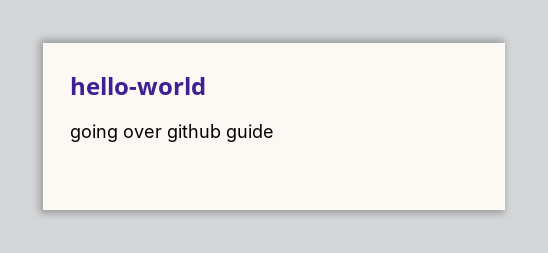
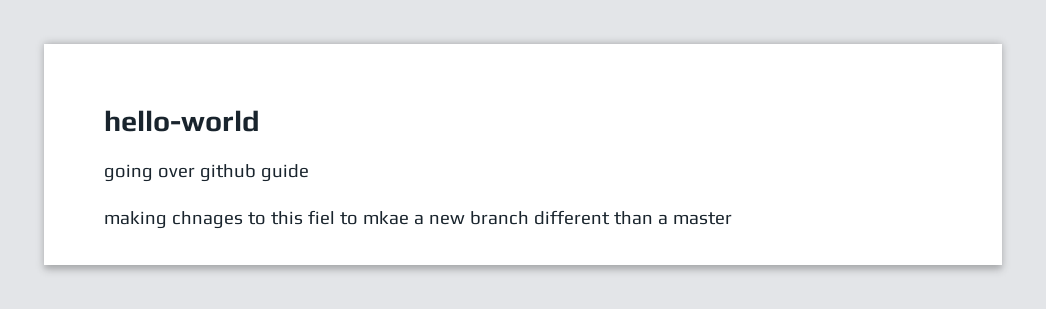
+ making chnages to this fiel to mkae a new branch different than a master

